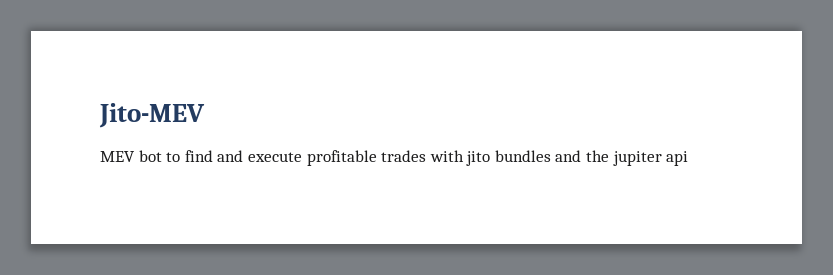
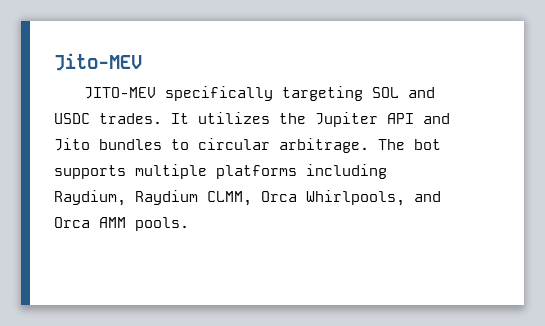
- MEV bot to find and execute profitable trades with jito bundles and the jupiter api
+ JITO-MEV specifically targeting SOL and USDC trades. It utilizes the Jupiter API and Jito bundles to circular arbitrage. The bot supports multiple platforms including Raydium, Raydium CLMM, Orca Whirlpools, and Orca AMM pools.

